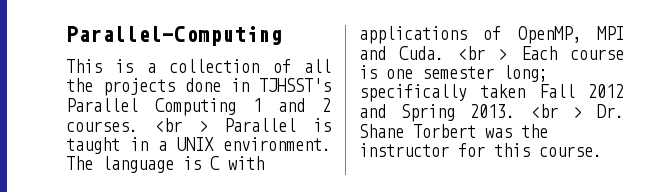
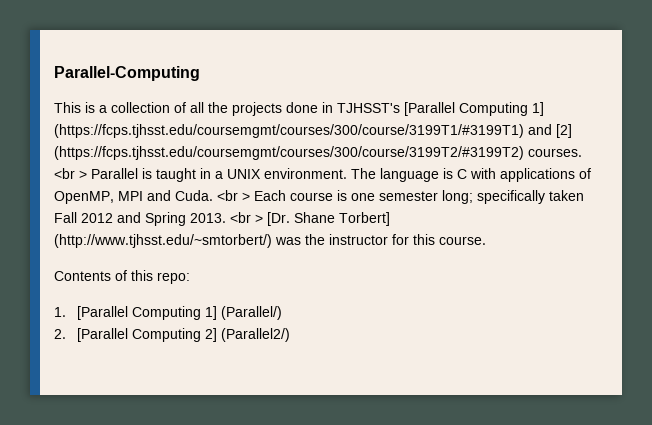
- This is a collection of all the projects done in TJHSST's Parallel Computing 1 and 2 courses.
+ This is a collection of all the projects done in TJHSST's [Parallel Computing 1] (https://fcps.tjhsst.edu/coursemgmt/courses/300/course/3199T1/#3199T1) and [2] (https://fcps.tjhsst.edu/coursemgmt/courses/300/course/3199T2/#3199T2) courses.
- <br > Dr. Shane Torbert was the instructor for this course.
+ <br > [Dr. Shane Torbert] (http://www.tjhsst.edu/~smtorbert/) was the instructor for this course.
+ Contents of this repo:
+ 1. [Parallel Computing 1] (Parallel/)
+ 2. [Parallel Computing 2] (Parallel2/)

